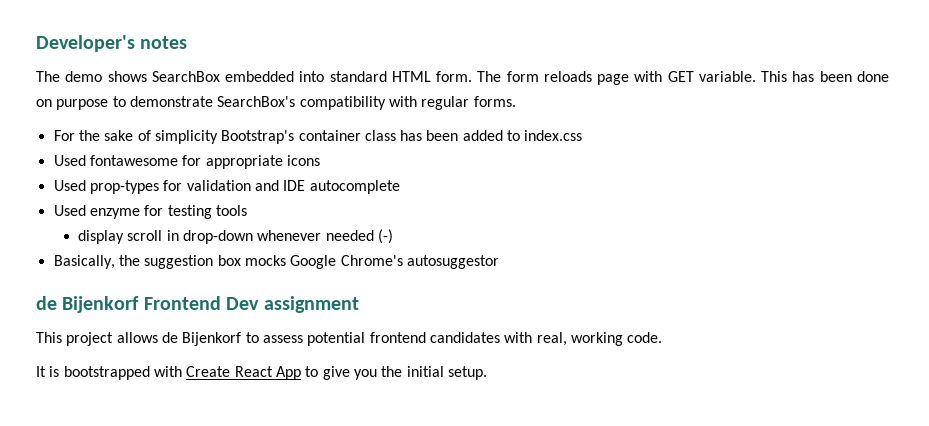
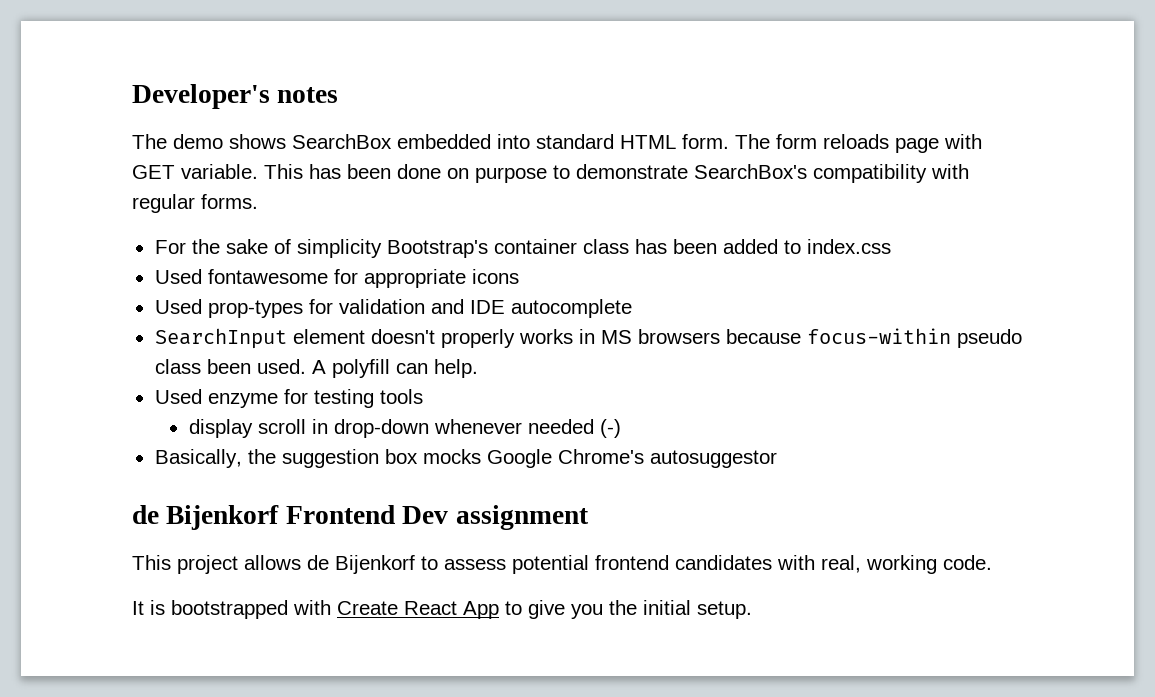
+ SearchInput element doesn't properly works in MS browsers because focus-within pseudo class been used. A polyfill can help.

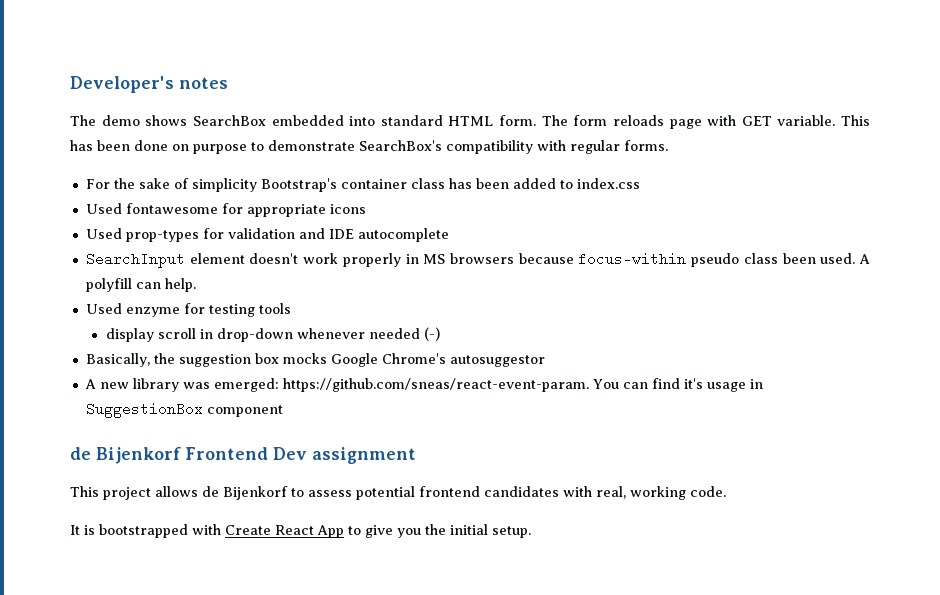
- SearchInput element doesn't properly works in MS browsers because focus-within pseudo class been used.
+ SearchInput element doesn't work properly in MS browsers because focus-within pseudo class been used.
+ A new library was emerged: https://github.com/sneas/react-event-param. You can find it's usage in SuggestionBox component

